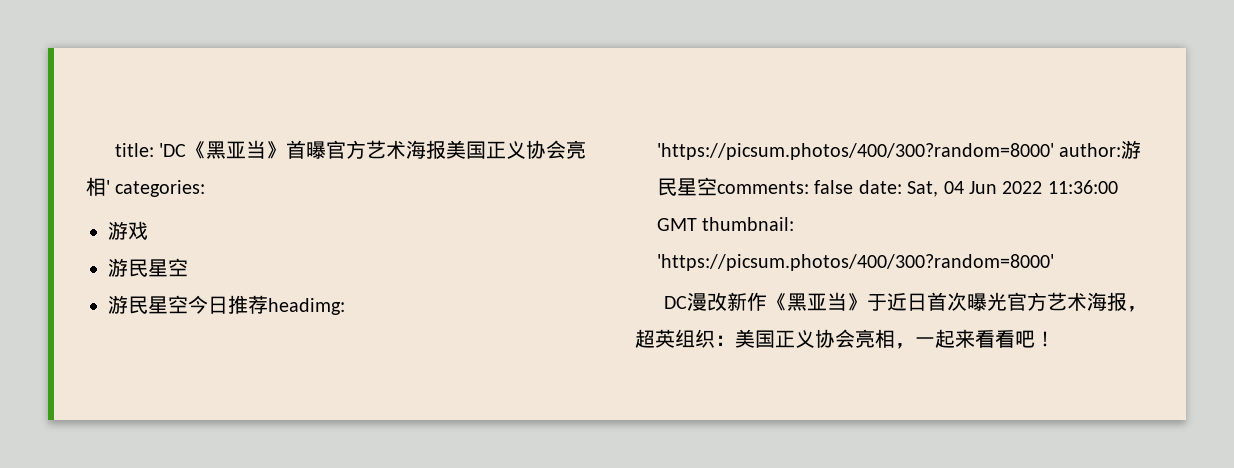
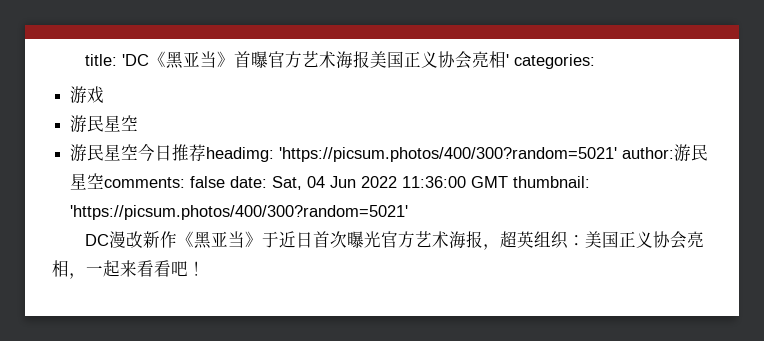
- 游民星空今日推荐headimg: 'https://picsum.photos/400/300?random=8000' author:游民星空comments: false date: Sat, 04 Jun 2022 11:36:00 GMT thumbnail: 'https://picsum.photos/400/300?random=8000'
+ 游民星空今日推荐headimg: 'https://picsum.photos/400/300?random=5021' author:游民星空comments: false date: Sat, 04 Jun 2022 11:36:00 GMT thumbnail: 'https://picsum.photos/400/300?random=5021'

